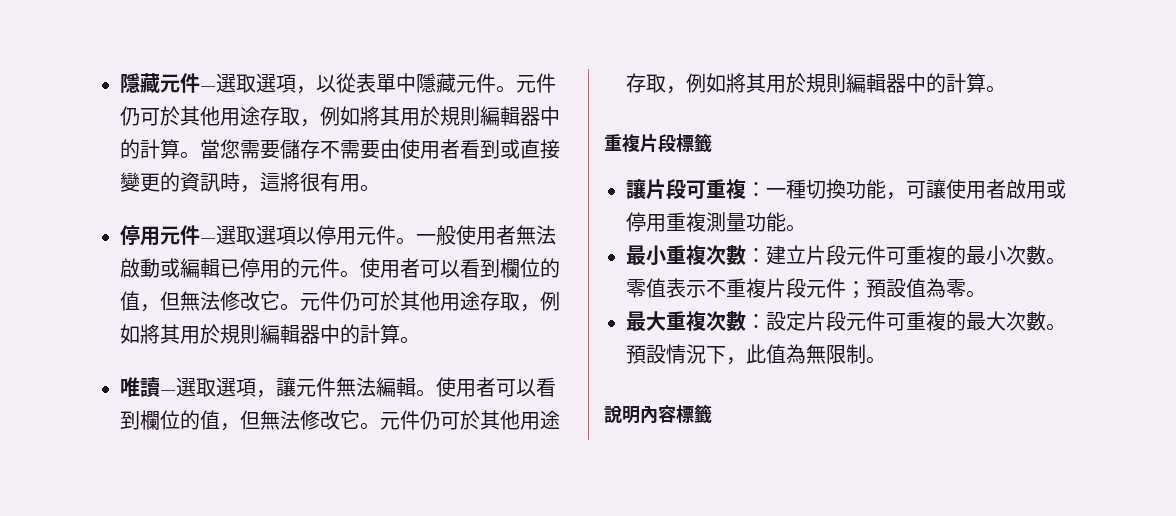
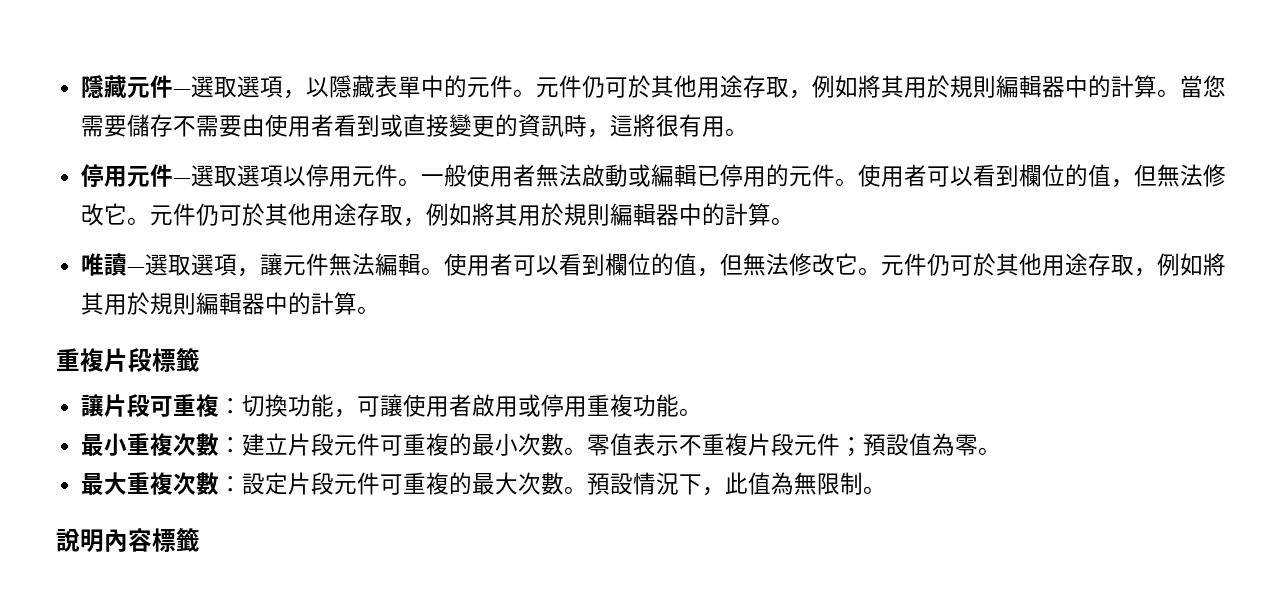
- 隱藏元件—選取選項，以從表單中隱藏元件。
+ 隱藏元件—選取選項，以隱藏表單中的元件。
- 讓片段可重複：一種切換功能，可讓使用者啟用或停用重複測量功能。
+ 讓片段可重複：切換功能，可讓使用者啟用或停用重複功能。

